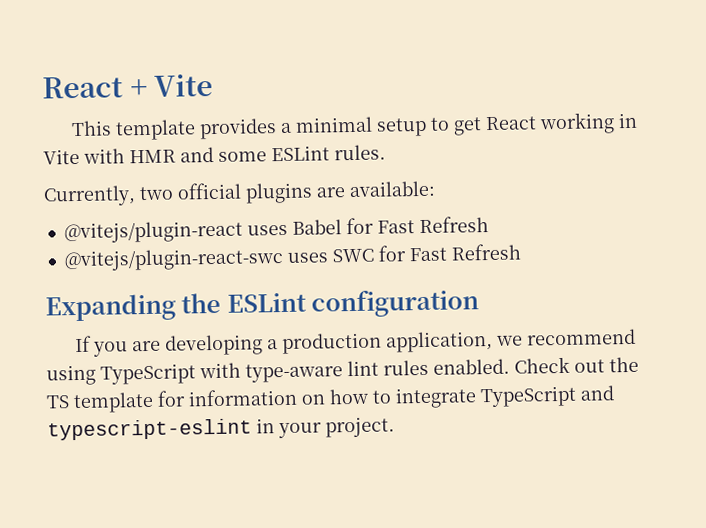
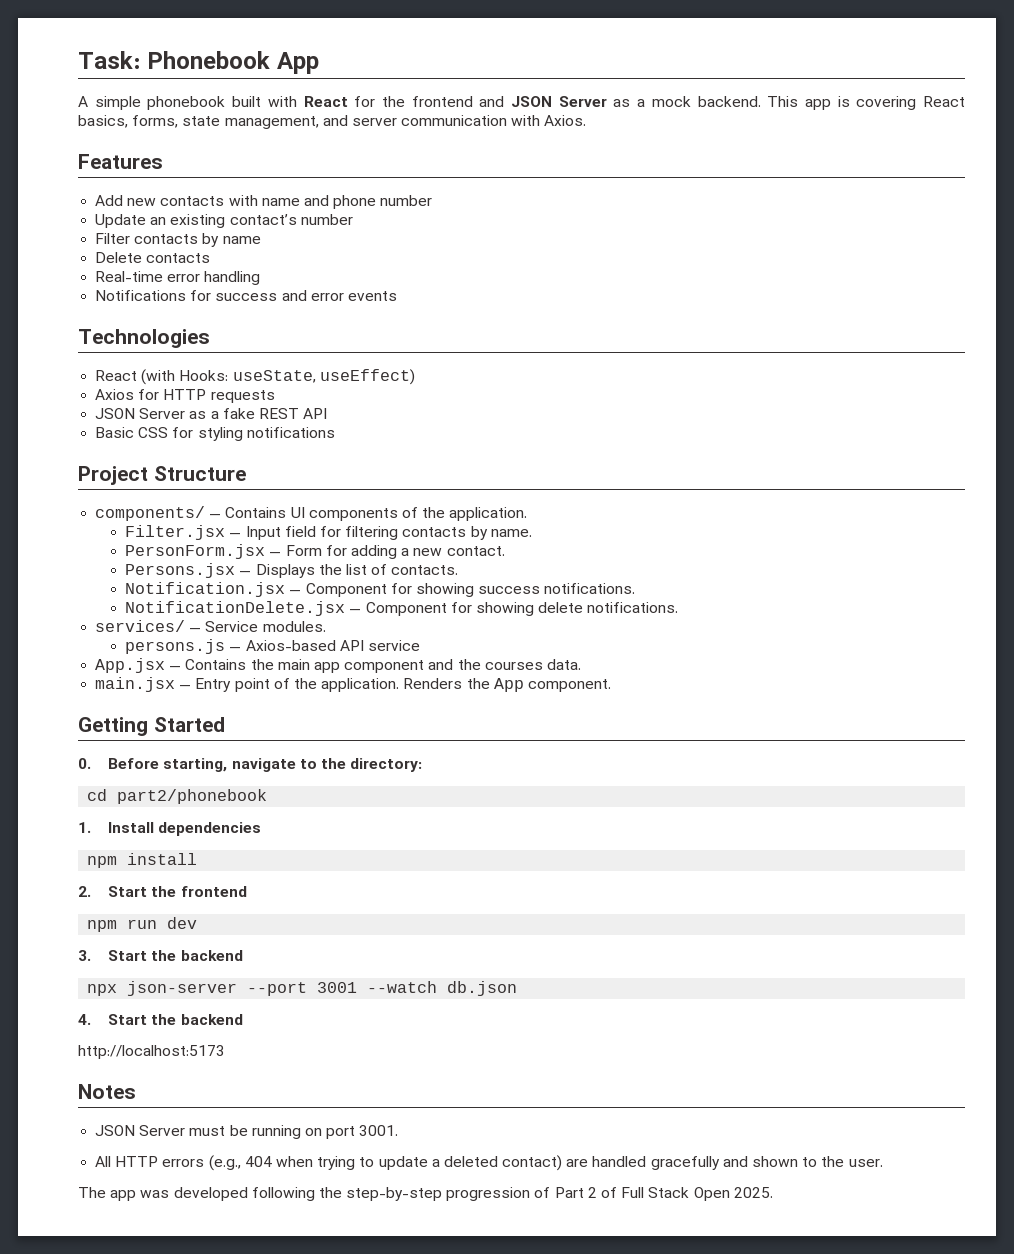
- React + Vite
- This template provides a minimal setup to get React working in Vite with HMR and some ESLint rules.
- Currently, two official plugins are available:
- @vitejs/plugin-react uses Babel for Fast Refresh
- @vitejs/plugin-react-swc uses SWC for Fast Refresh
- Expanding the ESLint configuration
- If you are developing a production application, we recommend using TypeScript with type-aware lint rules enabled. Check out the TS template for information on how to integrate TypeScript and typescript-eslint in your project.
+ Task: Phonebook App
+ A simple phonebook built with React for the frontend and JSON Server as a mock backend. This app is covering React basics, forms, state management, and server communication with Axios.
+ Features
+ Add new contacts with name and phone number
+ Update an existing contact’s number
+ Filter contacts by name
+ Delete contacts
+ Real-time error handling
+ Notifications for success and error events
+ Technologies
+ React (with Hooks: useState, useEffect)
+ Axios for HTTP requests
+ JSON Server as a fake REST API
+ Basic CSS for styling notifications
+ Project Structure
+ components/ — Contains UI components of the application.
+ Filter.jsx — Input field for filtering contacts by name.
+ PersonForm.jsx — Form for adding a new contact.
+ Persons.jsx — Displays the list of contacts.
+ Notification.jsx — Component for showing success notifications.
+ NotificationDelete.jsx — Component for showing delete notifications.
+ services/ — Service modules.
+ persons.js — Axios-based API service
+ App.jsx — Contains the main app component and the courses data.
+ main.jsx — Entry point of the application. Renders the App component.
+ Getting Started
+ 0. Before starting, navigate to the directory:
+ cd part2/phonebook
+ 1. Install dependencies
+ npm install
+ 2. Start the frontend
+ npm run dev
+ 3. Start the backend
+ npx json-server --port 3001 --watch db.json
+ 4. Start the backend
+ http://localhost:5173
+ Notes
+ JSON Server must be running on port 3001.
+ All HTTP errors (e.g., 404 when trying to update a deleted contact) are handled gracefully and shown to the user.
+ The app was developed following the step-by-step progression of Part 2 of Full Stack Open 2025.

